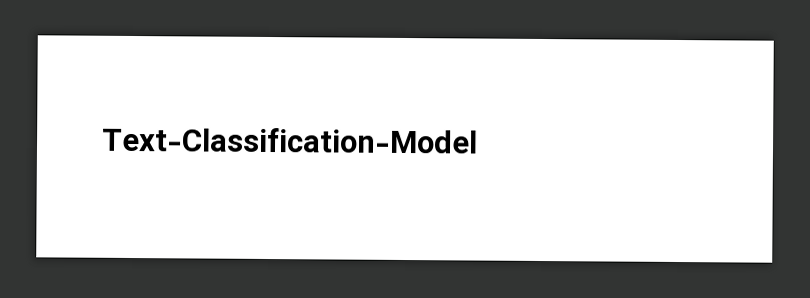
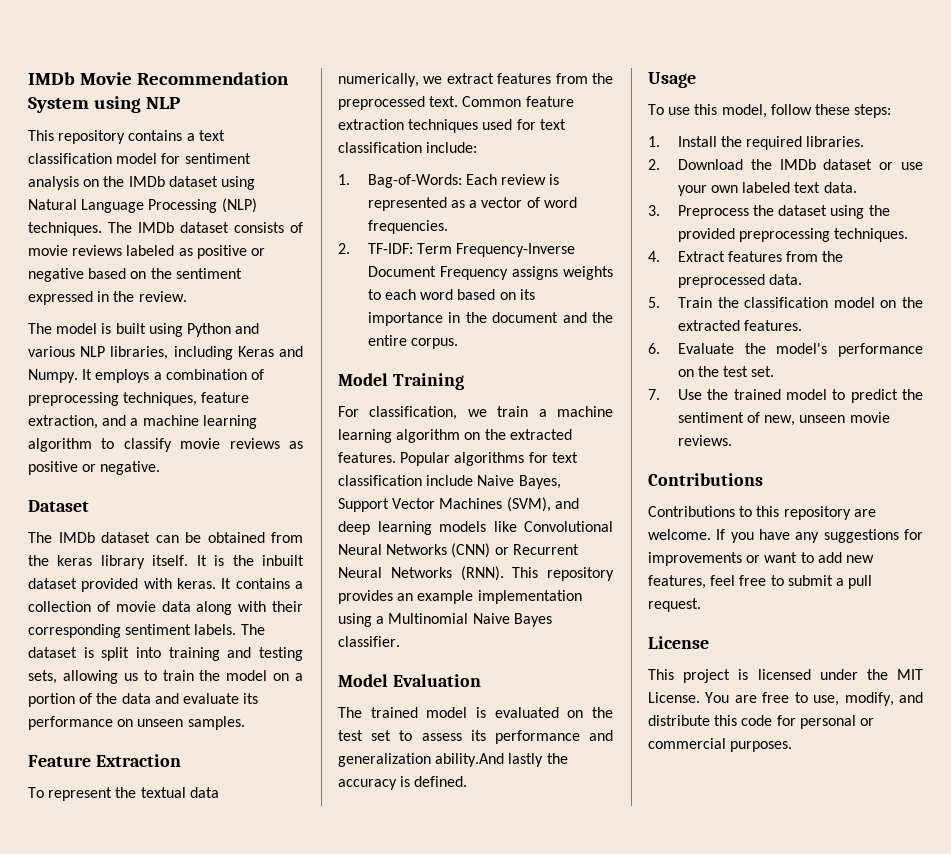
- Text-Classification-Model
+ IMDb Movie Recommendation System using NLP
+ This repository contains a text classification model for sentiment analysis on the IMDb dataset using Natural Language Processing (NLP) techniques. The IMDb dataset consists of movie reviews labeled as positive or negative based on the sentiment expressed in the review.
+ The model is built using Python and various NLP libraries, including Keras and Numpy. It employs a combination of preprocessing techniques, feature extraction, and a machine learning algorithm to classify movie reviews as positive or negative.
+ Dataset
+ The IMDb dataset can be obtained from the keras library itself. It is the inbuilt dataset provided with keras. It contains a collection of movie data along with their corresponding sentiment labels. The dataset is split into training and testing sets, allowing us to train the model on a portion of the data and evaluate its performance on unseen samples.
+ Feature Extraction
+ To represent the textual data numerically, we extract features from the preprocessed text. Common feature extraction techniques used for text classification include:
+ 1. Bag-of-Words: Each review is represented as a vector of word frequencies.
+ 2. TF-IDF: Term Frequency-Inverse Document Frequency assigns weights to each word based on its importance in the document and the entire corpus.
+ Model Training
+ For classification, we train a machine learning algorithm on the extracted features. Popular algorithms for text classification include Naive Bayes, Support Vector Machines (SVM), and deep learning models like Convolutional Neural Networks (CNN) or Recurrent Neural Networks (RNN). This repository provides an example implementation using a Multinomial Naive Bayes classifier.
+ Model Evaluation
+ The trained model is evaluated on the test set to assess its performance and generalization ability.And lastly the accuracy is defined.
+ Usage
+ To use this model, follow these steps:
+ 1. Install the required libraries.
+ 2. Download the IMDb dataset or use your own labeled text data.
+ 3. Preprocess the dataset using the provided preprocessing techniques.
+ 4. Extract features from the preprocessed data.
+ 5. Train the classification model on the extracted features.
+ 6. Evaluate the model's performance on the test set.
+ 7. Use the trained model to predict the sentiment of new, unseen movie reviews.
+ Contributions
+ Contributions to this repository are welcome. If you have any suggestions for improvements or want to add new features, feel free to submit a pull request.
+ License
+ This project is licensed under the MIT License. You are free to use, modify, and distribute this code for personal or commercial purposes.

